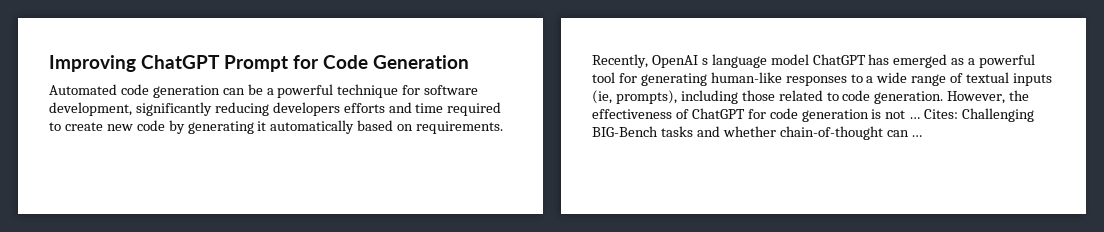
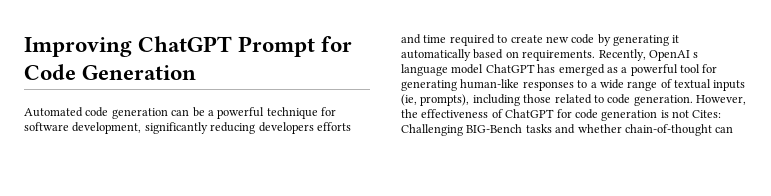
- However, the effectiveness of ChatGPT for code generation is not … Cites: Challenging BIG-Bench tasks and whether chain-of-thought can …
+ However, the effectiveness of ChatGPT for code generation is not Cites: Challenging BIG-Bench tasks and whether chain-of-thought can

